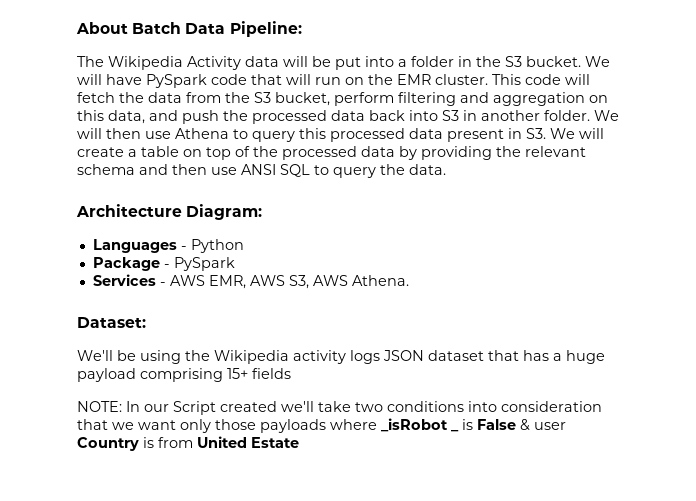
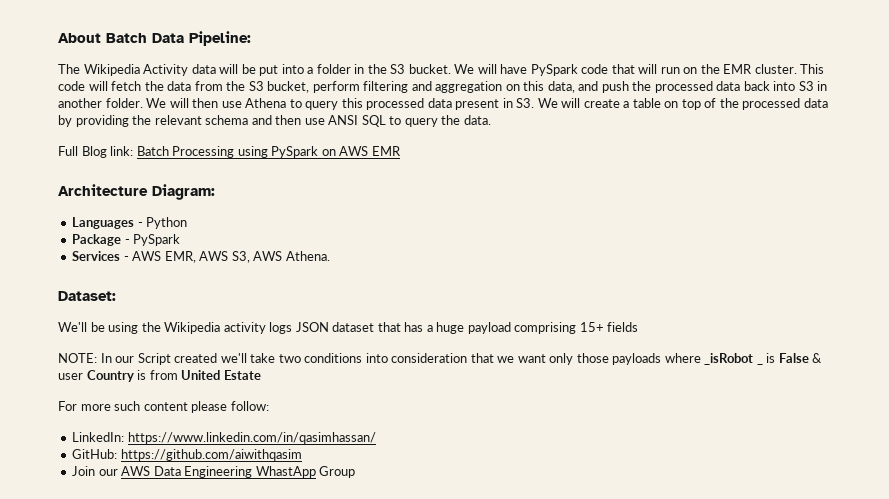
+ Full Blog link: Batch Processing using PySpark on AWS EMR
+ For more such content please follow:
+ LinkedIn: https://www.linkedin.com/in/qasimhassan/
+ GitHub: https://github.com/aiwithqasim
+ Join our AWS Data Engineering WhastApp Group

